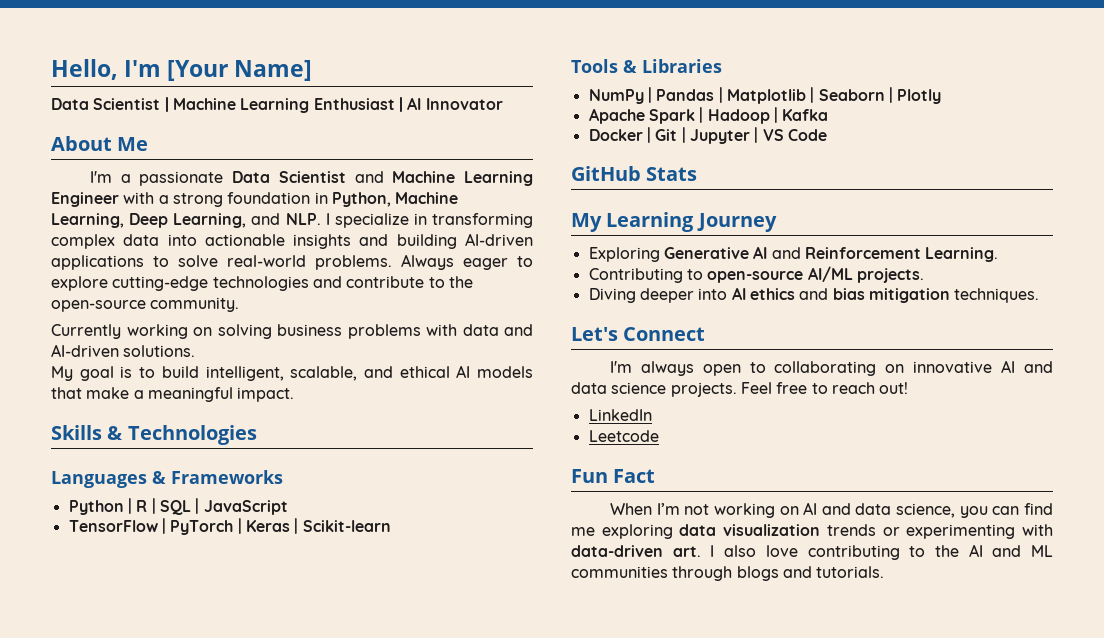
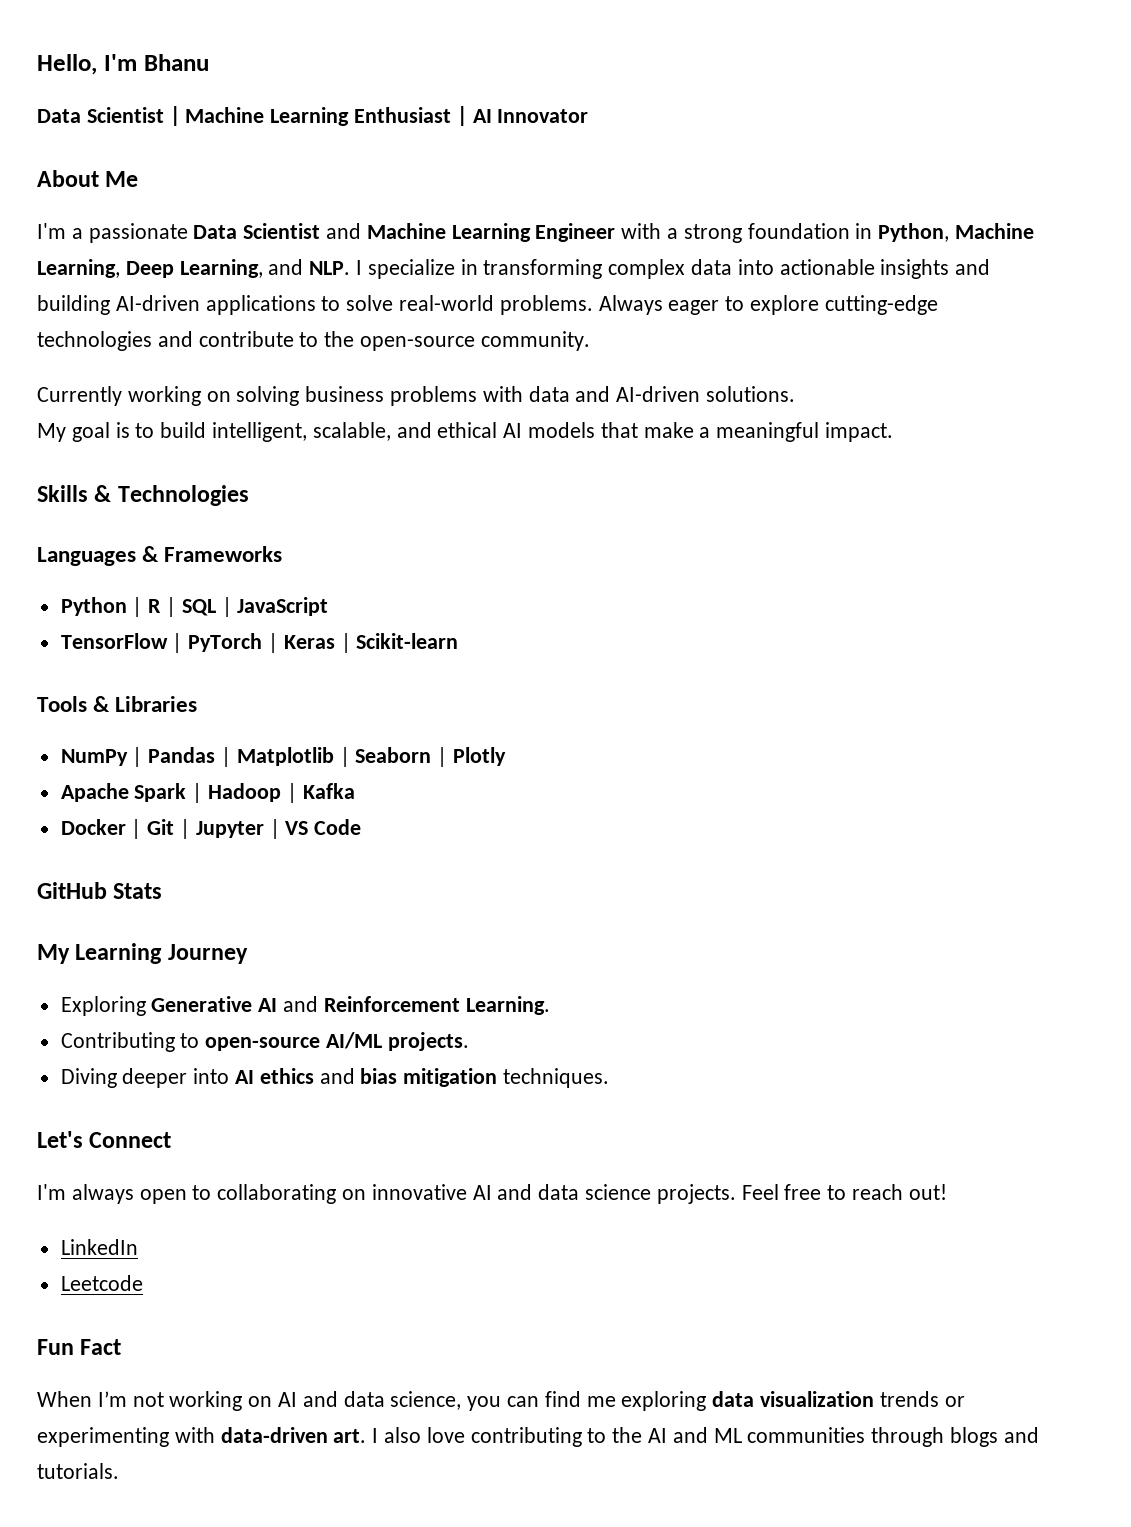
- Hello, I'm [Your Name]
+ Hello, I'm Bhanu

